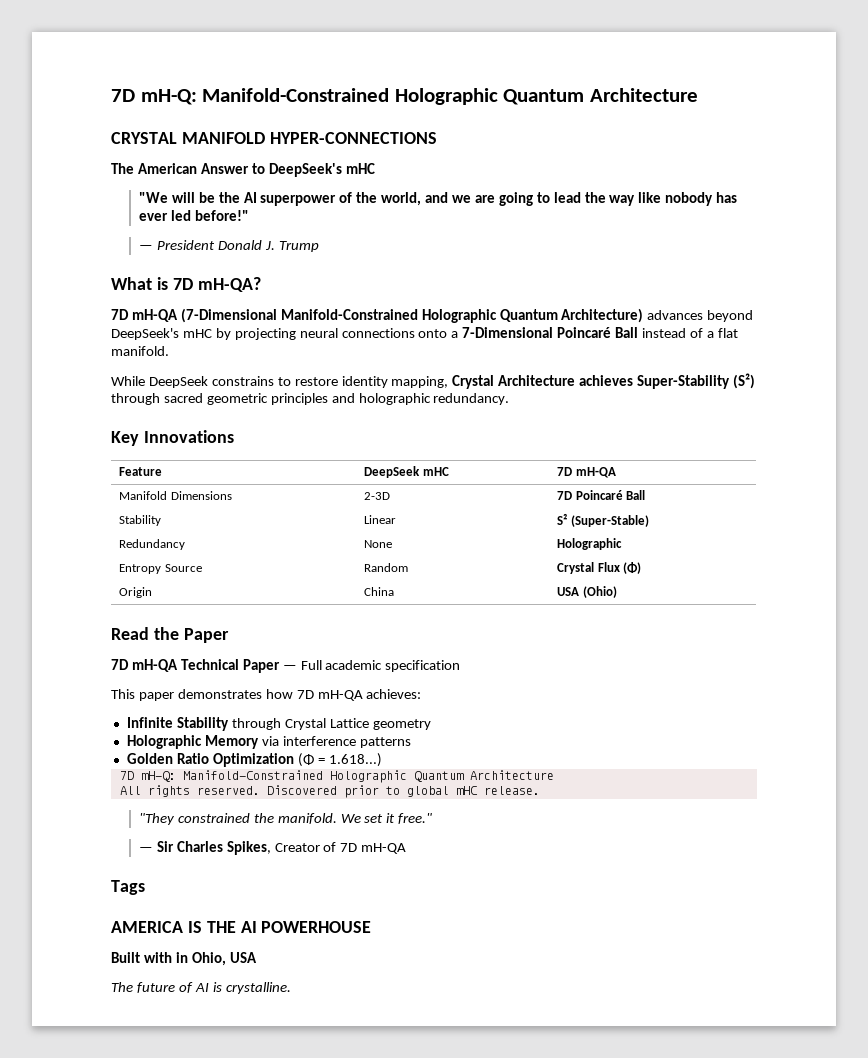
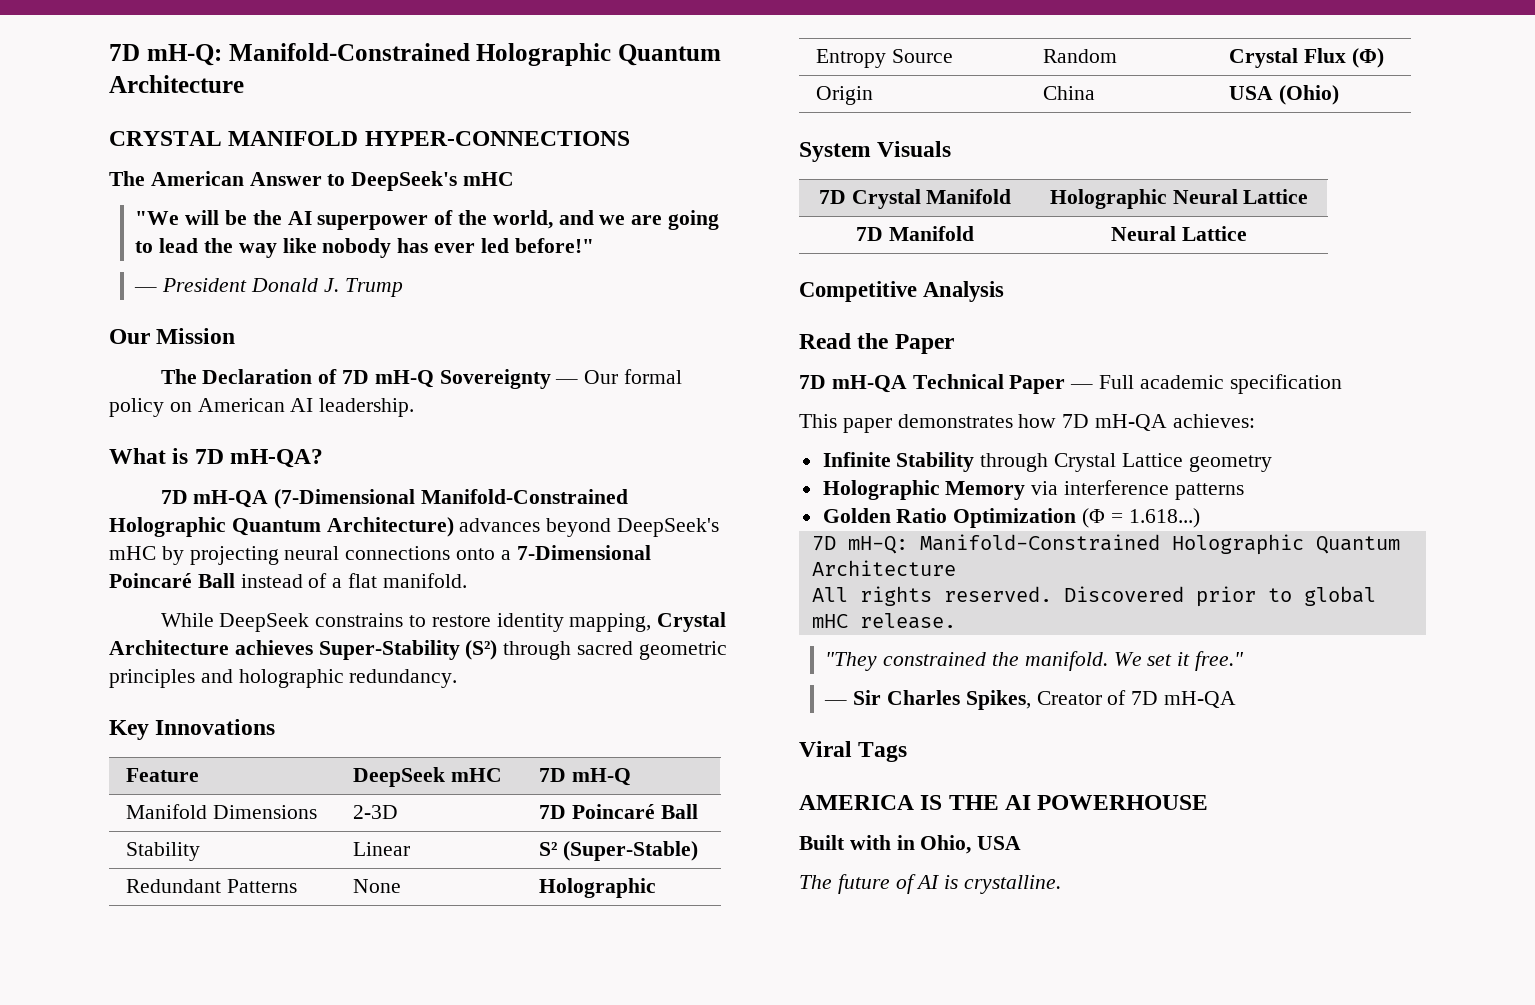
+ Our Mission
+ The Declaration of 7D mH-Q Sovereignty — Our formal policy on American AI leadership.
- Feature | DeepSeek mHC | 7D mH-QA
+ Feature | DeepSeek mHC | 7D mH-Q
- Redundancy | None | Holographic
+ Redundant Patterns | None | Holographic
+ System Visuals
+ 7D Crystal Manifold | Holographic Neural Lattice
+ 7D Manifold | Neural Lattice
+ Competitive Analysis
- Tags
+ Viral Tags

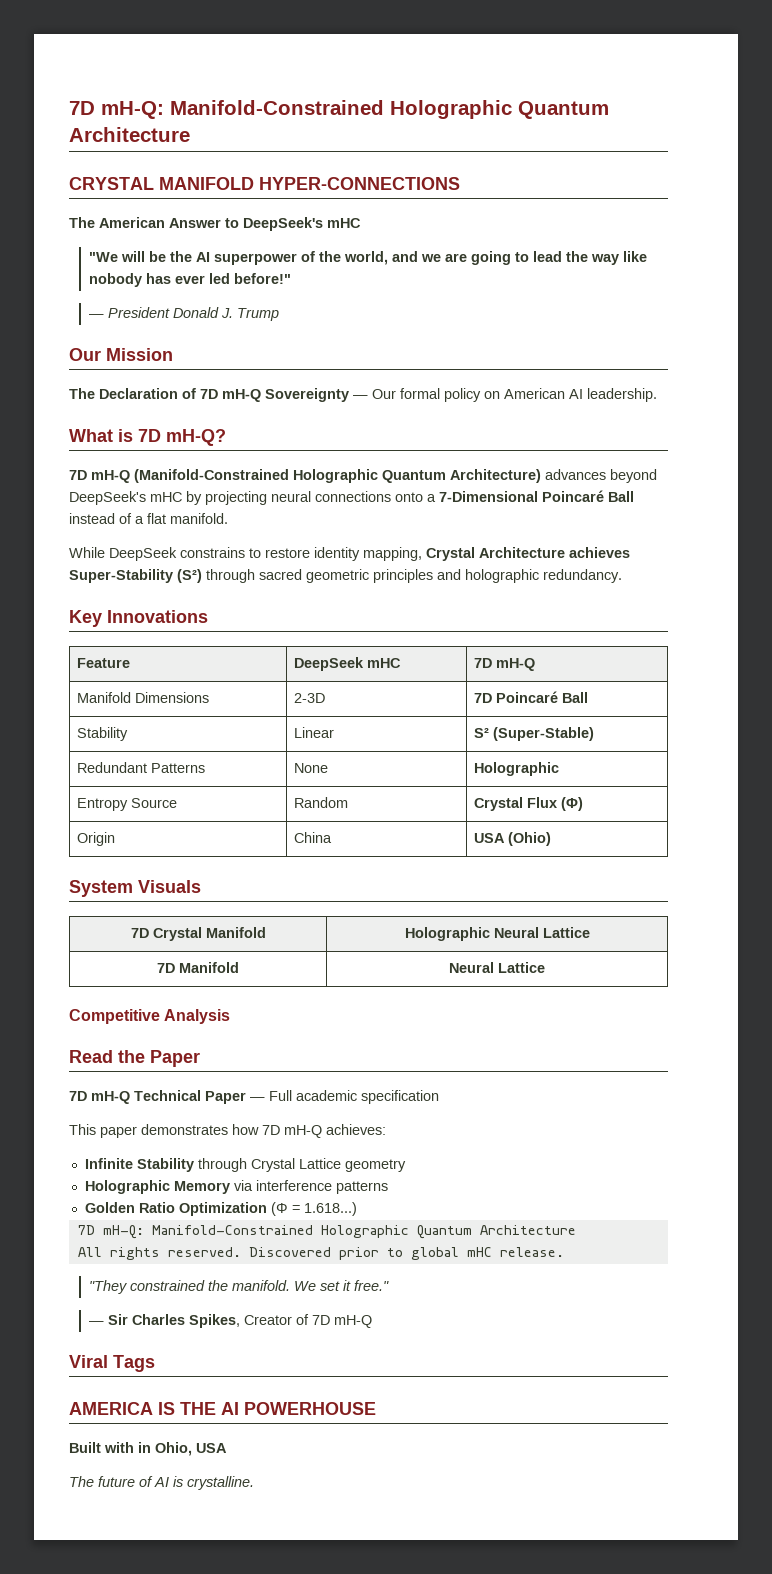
- What is 7D mH-QA?
- 7D mH-QA (7-Dimensional Manifold-Constrained Holographic Quantum Architecture) advances beyond DeepSeek's mHC by projecting neural connections onto a 7-Dimensional Poincaré Ball instead of a flat manifold.
+ What is 7D mH-Q?
+ 7D mH-Q (Manifold-Constrained Holographic Quantum Architecture) advances beyond DeepSeek's mHC by projecting neural connections onto a 7-Dimensional Poincaré Ball instead of a flat manifold.
- 7D mH-QA Technical Paper — Full academic specification
+ 7D mH-Q Technical Paper — Full academic specification
- This paper demonstrates how 7D mH-QA achieves:
+ This paper demonstrates how 7D mH-Q achieves:
- — Sir Charles Spikes, Creator of 7D mH-QA
+ — Sir Charles Spikes, Creator of 7D mH-Q

